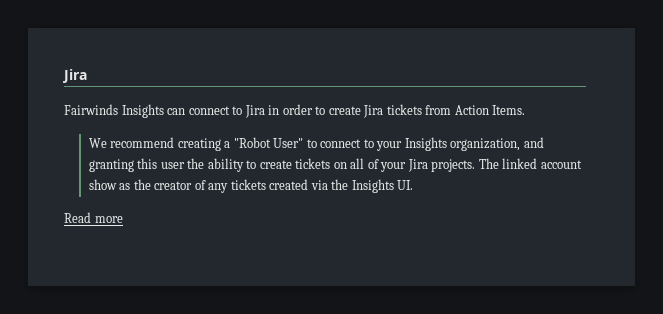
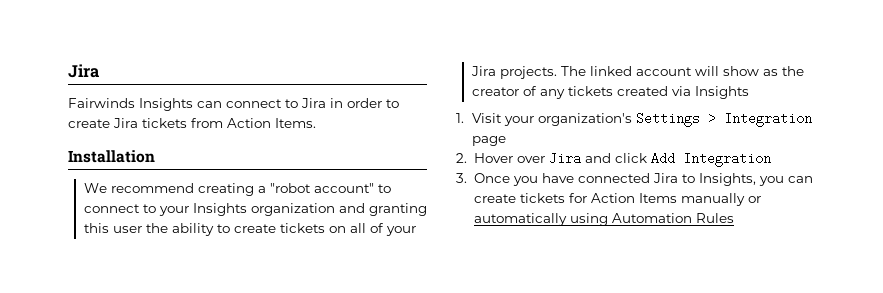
+ Installation
- We recommend creating a "Robot User" to connect to your Insights organization, and granting this user the ability to create tickets on all of your Jira projects.
+ We recommend creating a "robot account" to connect to your Insights organization and granting this user the ability to create tickets on all of your Jira projects.
- The linked account show as the creator of any tickets created via the Insights UI.
- Read more
+ The linked account will show as the creator of any tickets created via Insights
+ 1. Visit your organization's Settings > Integration page
+ 2. Hover over Jira and click Add Integration
+ 3. Once you have connected Jira to Insights, you can create tickets for Action Items manually or automatically using Automation Rules

